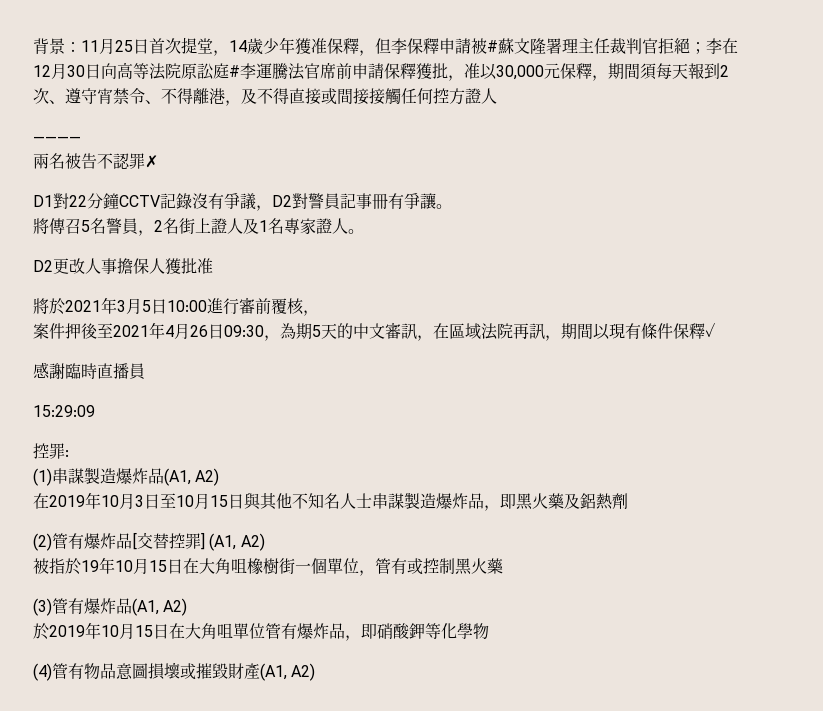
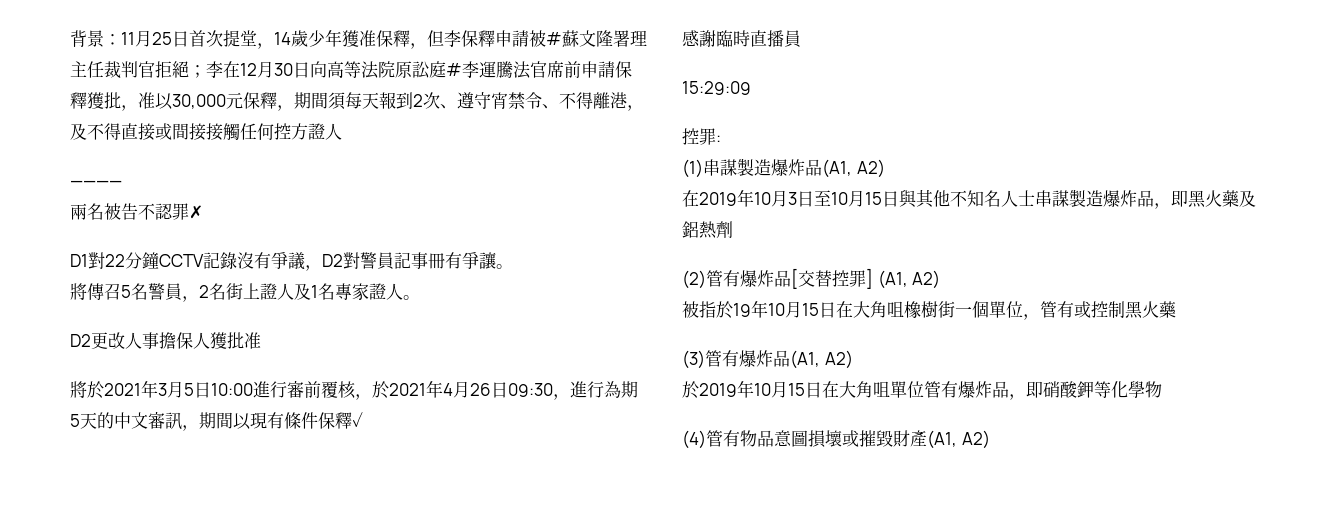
- 將於2021年3月5日10:00進行審前覆核，
- 案件押後至2021年4月26日09:30，為期5天的中文審訊，在區域法院再訊，期間以現有條件保釋✓
+ 將於2021年3月5日10:00進行審前覆核，於2021年4月26日09:30，進行為期5天的中文審訊，期間以現有條件保釋✓

